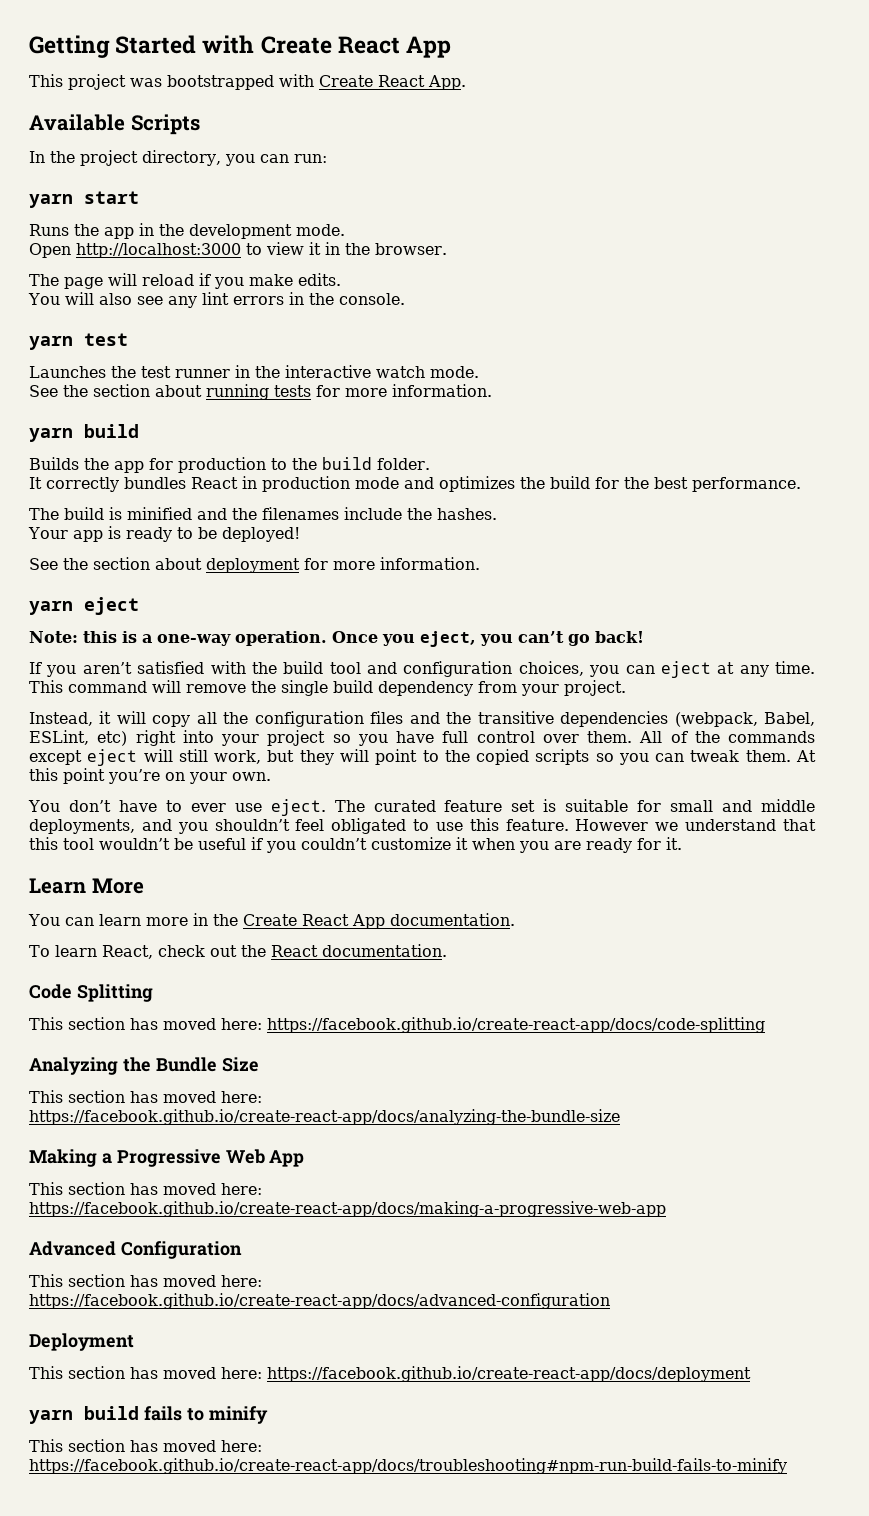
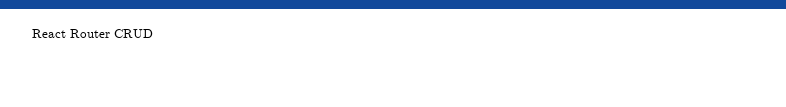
- Getting Started with Create React App
- This project was bootstrapped with Create React App.
- Available Scripts
- In the project directory, you can run:
- yarn start
- Runs the app in the development mode.
- Open http://localhost:3000 to view it in the browser.
- The page will reload if you make edits.
- You will also see any lint errors in the console.
- yarn test
- Launches the test runner in the interactive watch mode.
- See the section about running tests for more information.
- yarn build
- Builds the app for production to the build folder.
- It correctly bundles React in production mode and optimizes the build for the best performance.
- The build is minified and the filenames include the hashes.
- Your app is ready to be deployed!
- See the section about deployment for more information.
- yarn eject
- Note: this is a one-way operation. Once you eject, you can’t go back!
- If you aren’t satisfied with the build tool and configuration choices, you can eject at any time. This command will remove the single build dependency from your project.
- Instead, it will copy all the configuration files and the transitive dependencies (webpack, Babel, ESLint, etc) right into your project so you have full control over them. All of the commands except eject will still work, but they will point to the copied scripts so you can tweak them. At this point you’re on your own.
- You don’t have to ever use eject. The curated feature set is suitable for small and middle deployments, and you shouldn’t feel obligated to use this feature. However we understand that this tool wouldn’t be useful if you couldn’t customize it when you are ready for it.
- Learn More
- You can learn more in the Create React App documentation.
- To learn React, check out the React documentation.
- Code Splitting
- This section has moved here: https://facebook.github.io/create-react-app/docs/code-splitting
- Analyzing the Bundle Size
- This section has moved here: https://facebook.github.io/create-react-app/docs/analyzing-the-bundle-size
- Making a Progressive Web App
- This section has moved here: https://facebook.github.io/create-react-app/docs/making-a-progressive-web-app
- Advanced Configuration
- This section has moved here: https://facebook.github.io/create-react-app/docs/advanced-configuration
- Deployment
- This section has moved here: https://facebook.github.io/create-react-app/docs/deployment
- yarn build fails to minify
- This section has moved here: https://facebook.github.io/create-react-app/docs/troubleshooting#npm-run-build-fails-to-minify
+ React Router CRUD

